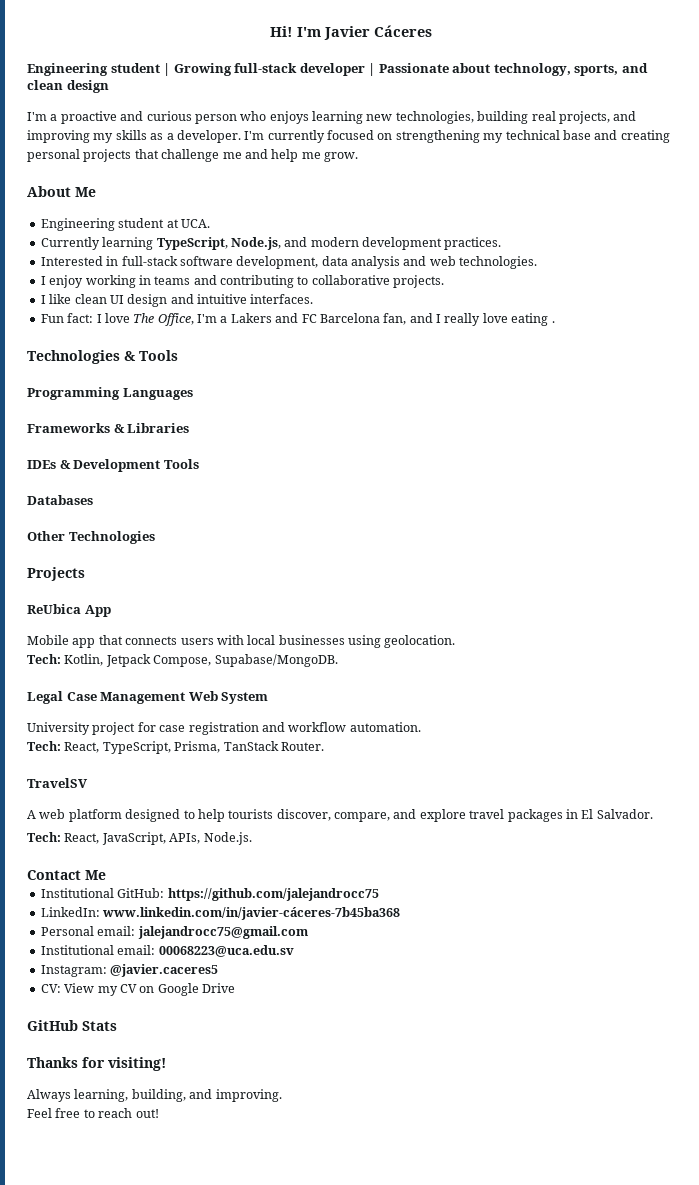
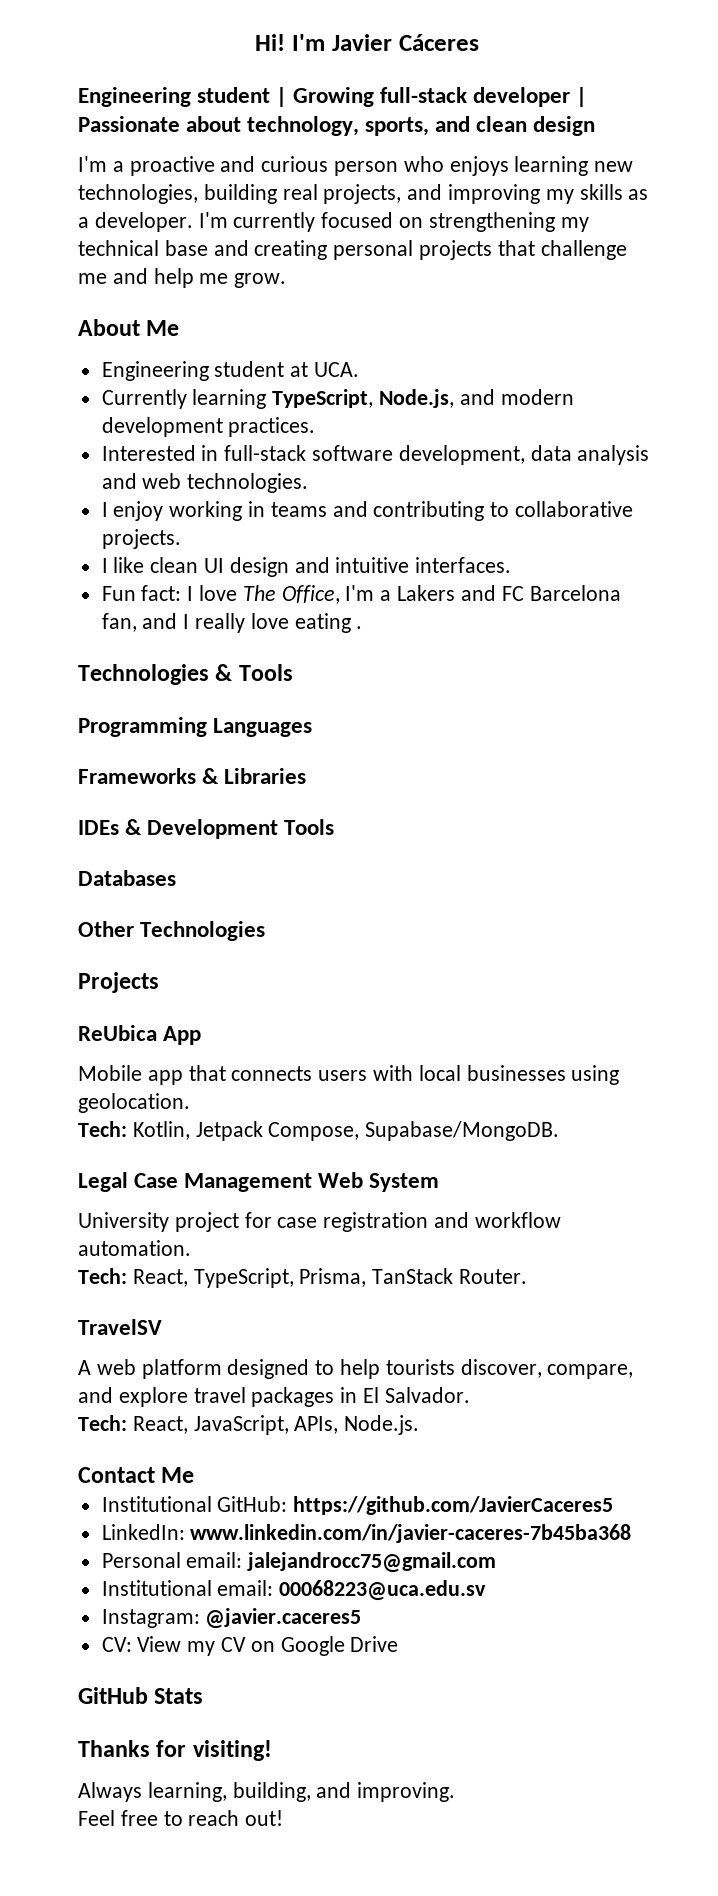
- Institutional GitHub: https://github.com/jalejandrocc75
+ Institutional GitHub: https://github.com/JavierCaceres5
- LinkedIn: www.linkedin.com/in/javier-cáceres-7b45ba368
+ LinkedIn: www.linkedin.com/in/javier-caceres-7b45ba368

